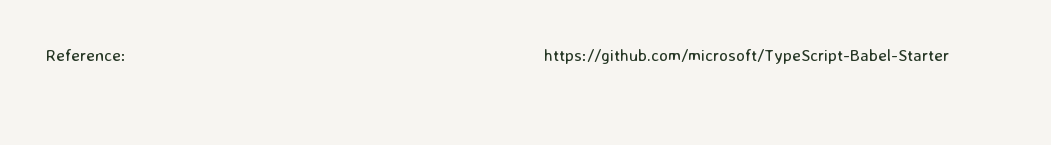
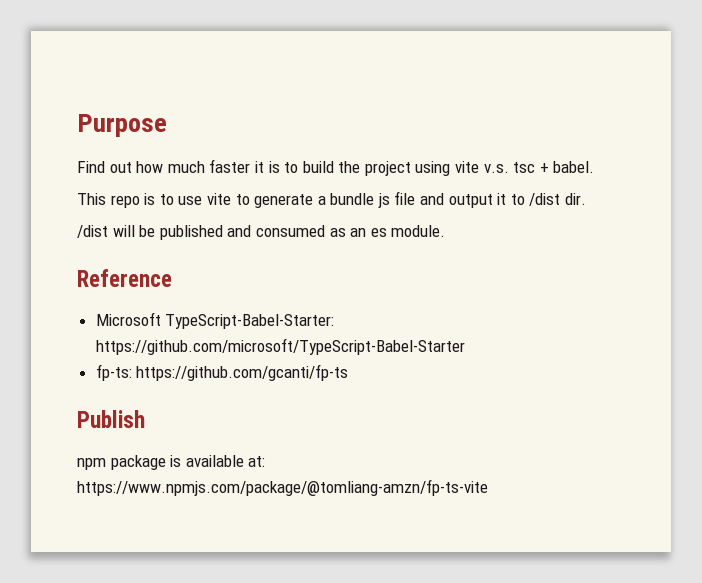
- Reference: https://github.com/microsoft/TypeScript-Babel-Starter
+ Purpose
+ Find out how much faster it is to build the project using vite v.s. tsc + babel.
+ This repo is to use vite to generate a bundle js file and output it to /dist dir.
+ /dist will be published and consumed as an es module.
+ Reference
+ Microsoft TypeScript-Babel-Starter: https://github.com/microsoft/TypeScript-Babel-Starter
+ fp-ts: https://github.com/gcanti/fp-ts
+ Publish
+ npm package is available at: https://www.npmjs.com/package/@tomliang-amzn/fp-ts-vite

